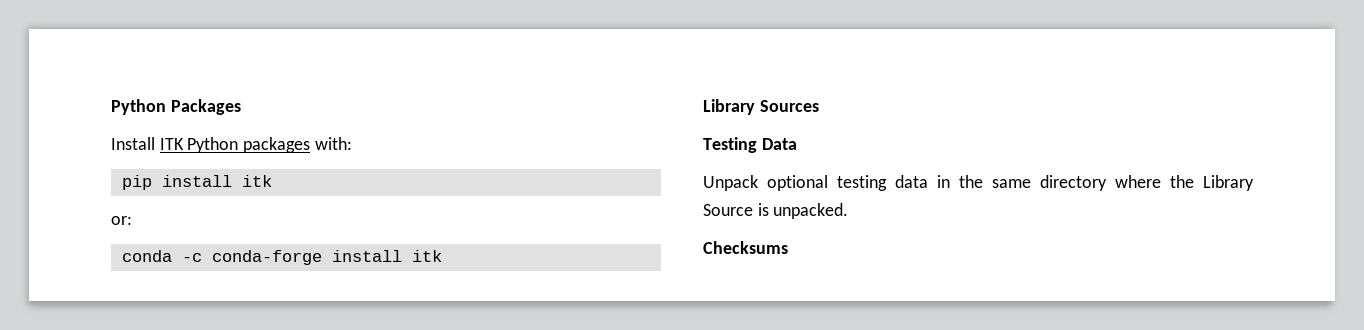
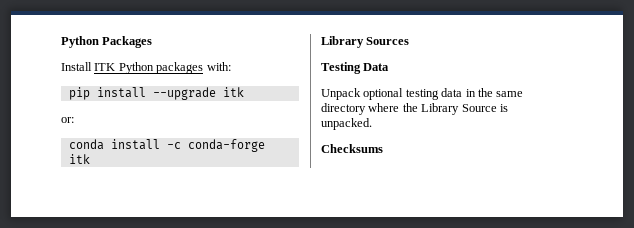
- pip install itk
+ pip install --upgrade itk
- conda -c conda-forge install itk
+ conda install -c conda-forge itk

